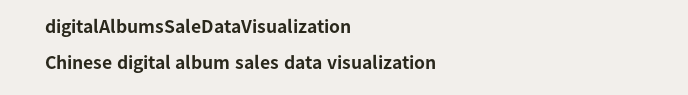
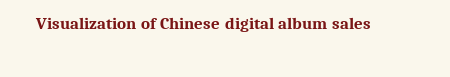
- digitalAlbumsSaleDataVisualization
- Chinese digital album sales data visualization
+ Visualization of Chinese digital album sales

